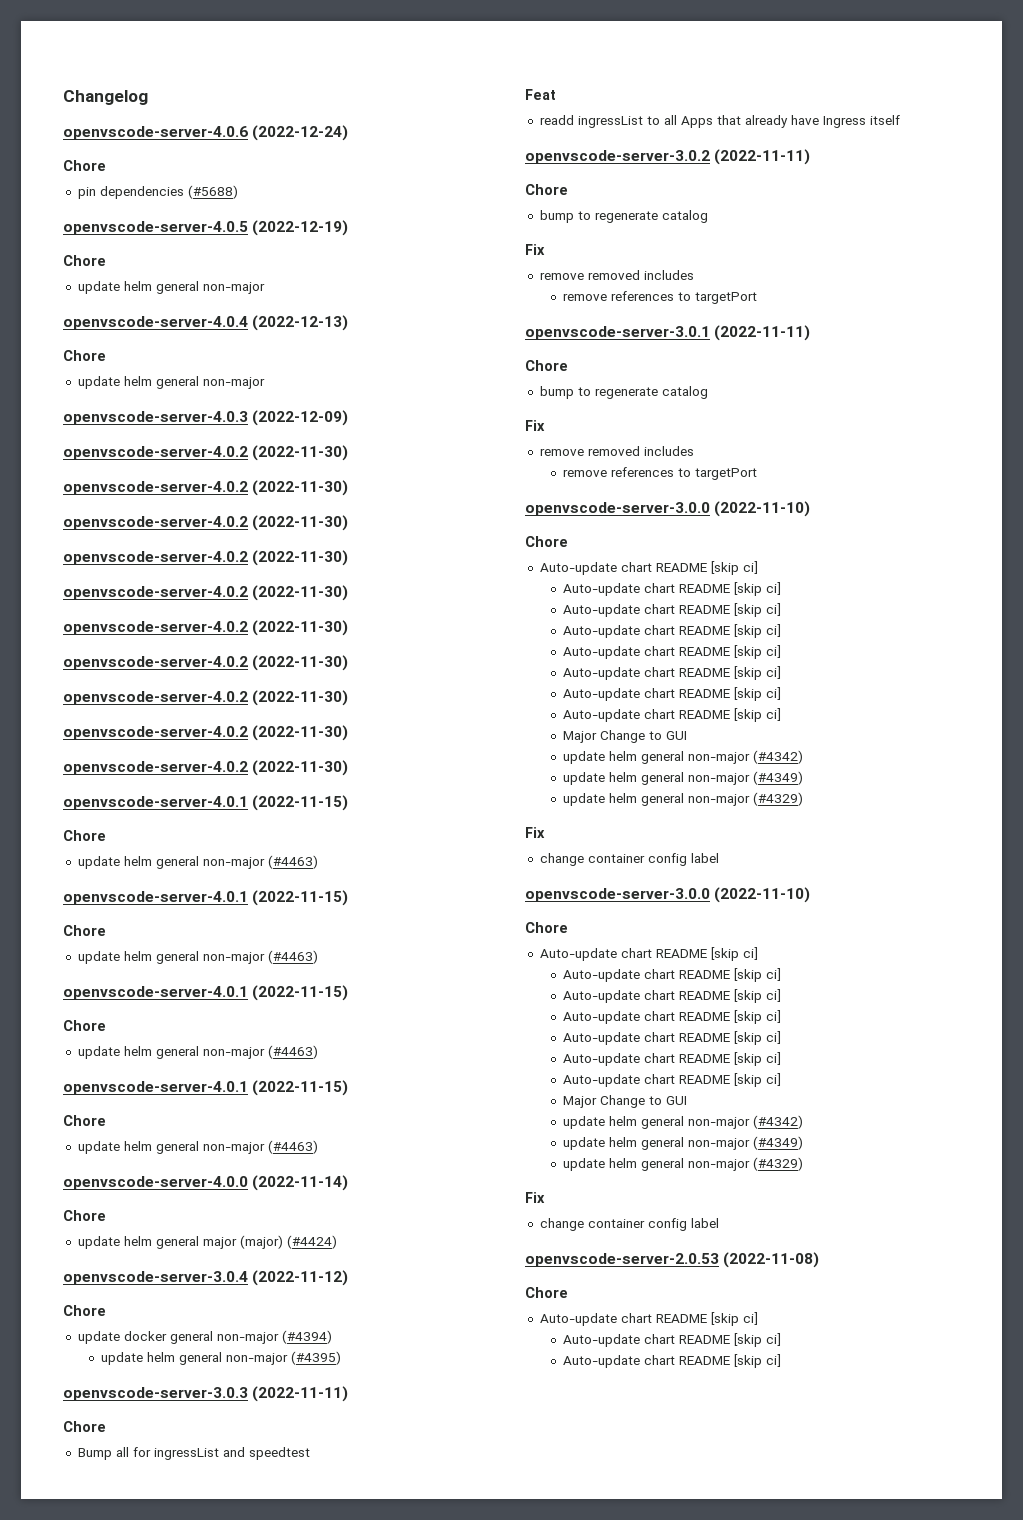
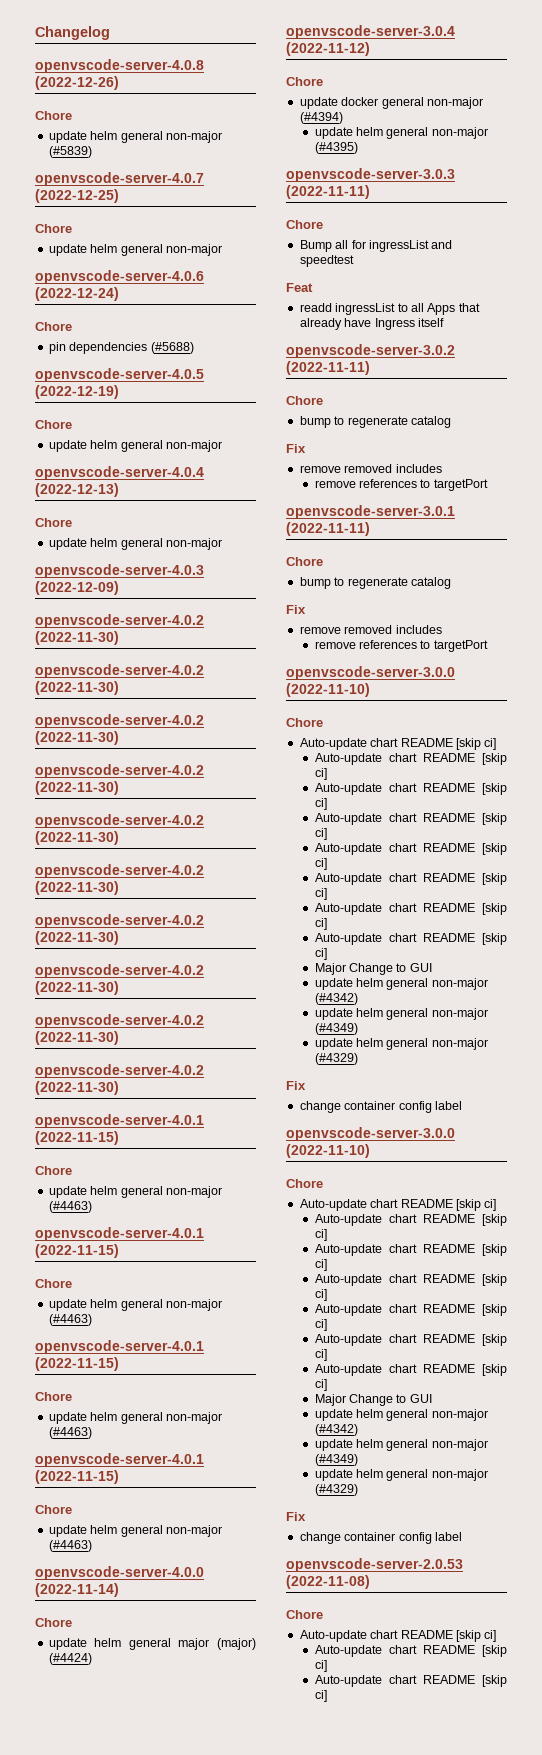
+ openvscode-server-4.0.8 (2022-12-26)
+ Chore
+ update helm general non-major (#5839)
+ openvscode-server-4.0.7 (2022-12-25)
+ Chore
+ update helm general non-major

